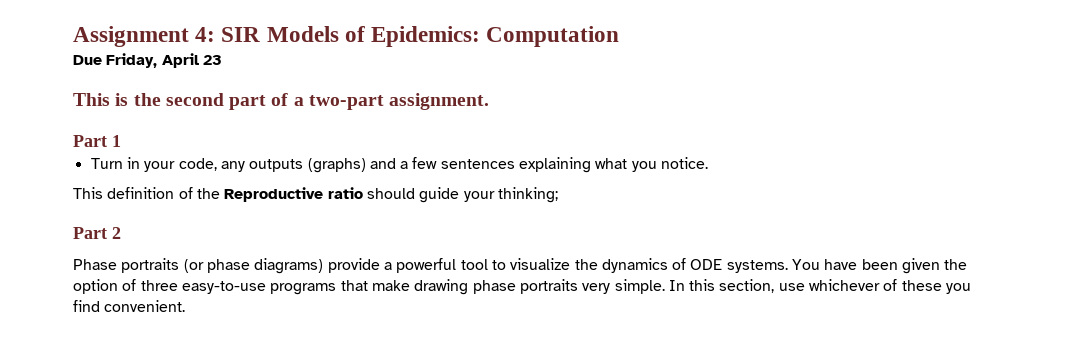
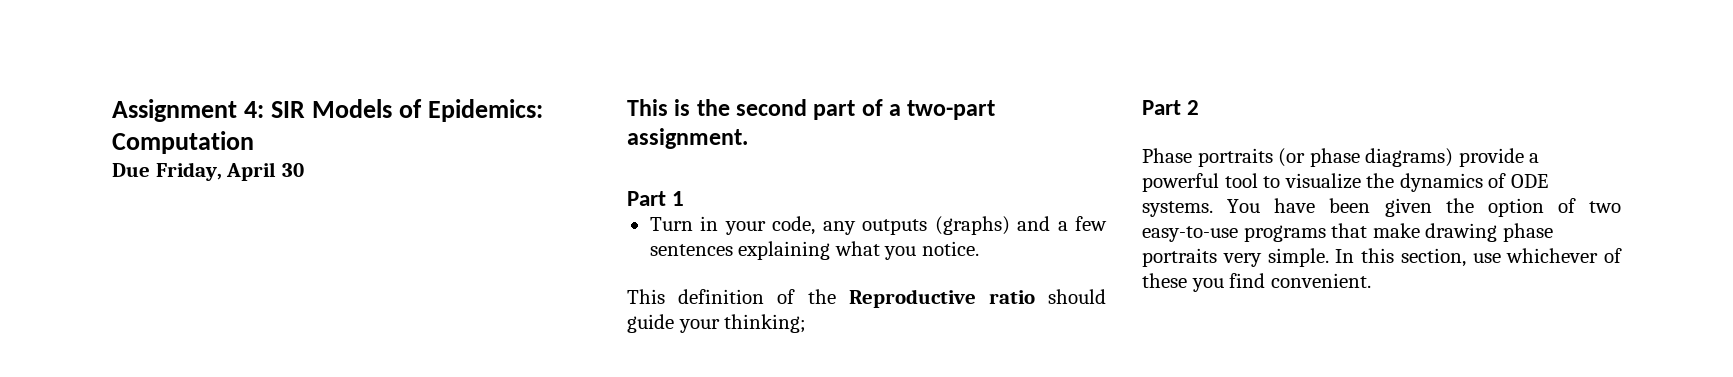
- Due Friday, April 23
+ Due Friday, April 30
- You have been given the option of three easy-to-use programs that make drawing phase portraits very simple.
+ You have been given the option of two easy-to-use programs that make drawing phase portraits very simple.

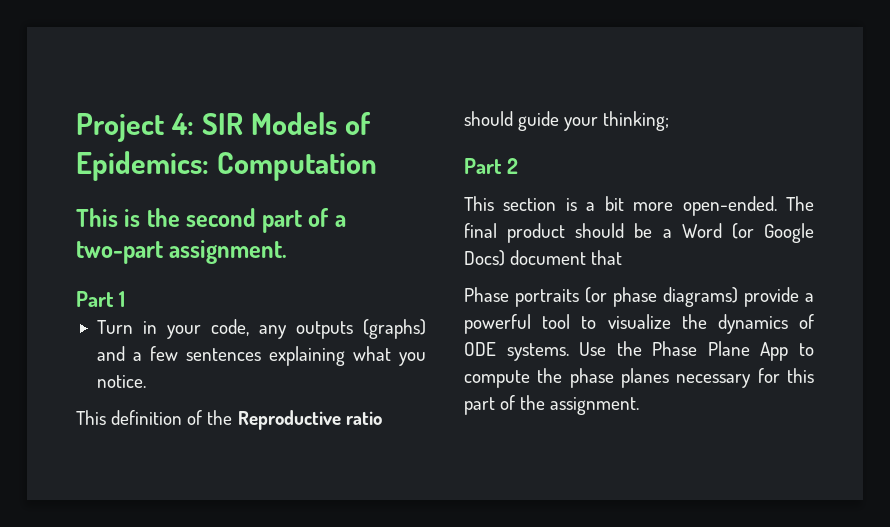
- Assignment 4: SIR Models of Epidemics: Computation
+ Project 4: SIR Models of Epidemics: Computation
- Due Friday, April 30
+ This section is a bit more open-ended. The final product should be a Word (or Google Docs) document that
- You have been given the option of two easy-to-use programs that make drawing phase portraits very simple. In this section, use whichever of these you find convenient.
+ Use the Phase Plane App to compute the phase planes necessary for this part of the assignment.

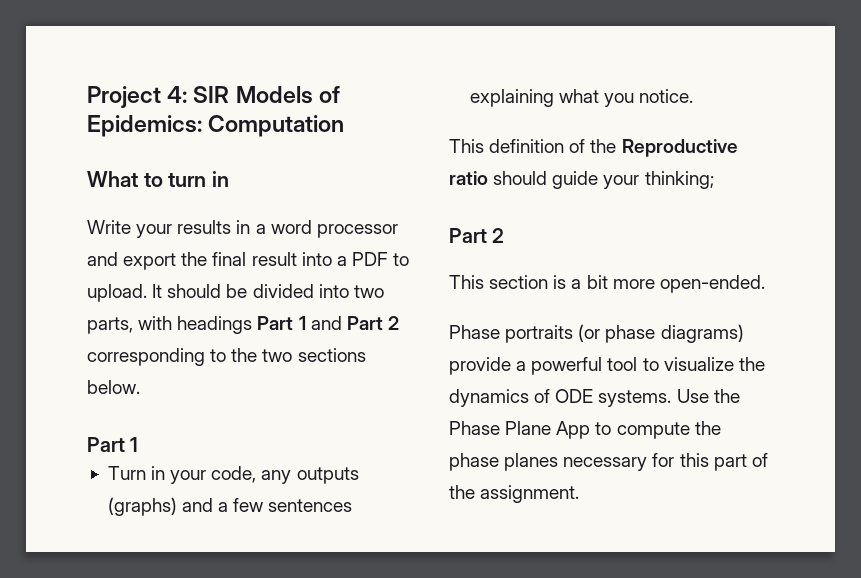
- This is the second part of a two-part assignment.
+ What to turn in
+ Write your results in a word processor and export the final result into a PDF to upload. It should be divided into two parts, with headings Part 1 and Part 2 corresponding to the two sections below.
- The final product should be a Word (or Google Docs) document that

